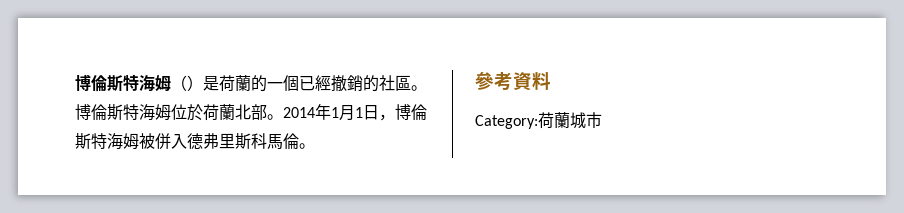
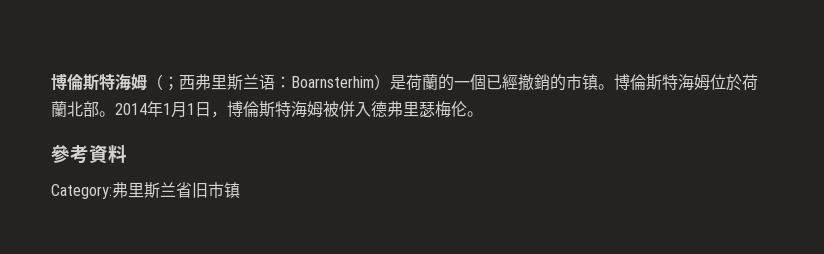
- 博倫斯特海姆（）是荷蘭的一個已經撤銷的社區。
+ 博倫斯特海姆（；西弗里斯兰语：Boarnsterhim）是荷蘭的一個已經撤銷的市镇。
- 2014年1月1日，博倫斯特海姆被併入德弗里斯科馬倫。
+ 2014年1月1日，博倫斯特海姆被併入德弗里瑟梅伦。
- Category:荷蘭城市
+ Category:弗里斯兰省旧市镇

